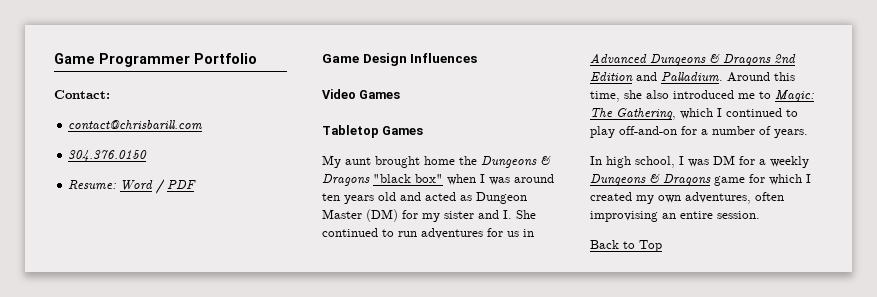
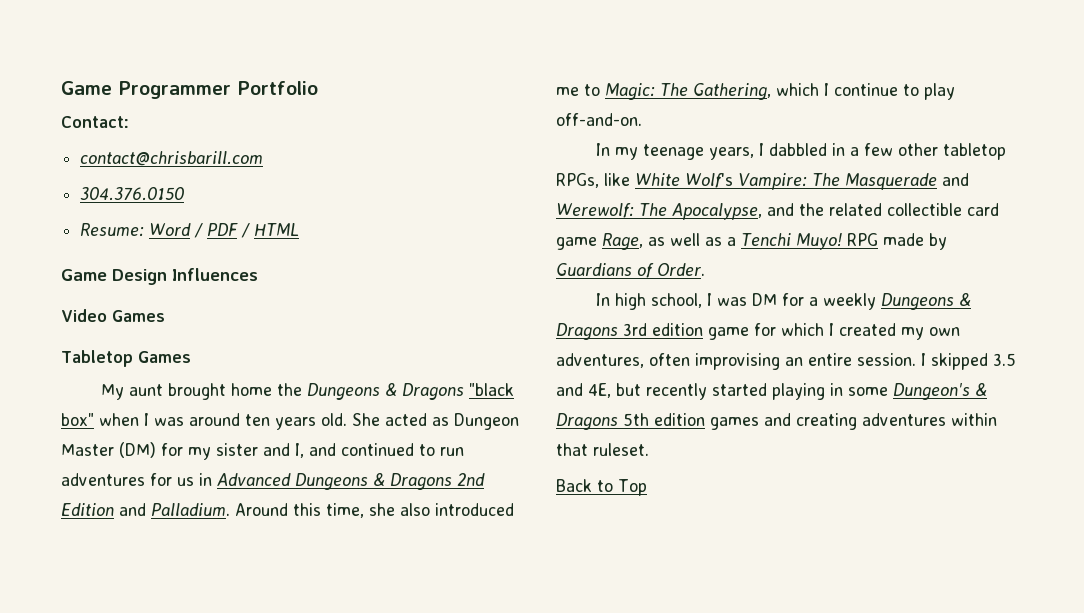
- Resume: Word / PDF
+ Resume: Word / PDF / HTML
- My aunt brought home the Dungeons & Dragons "black box" when I was around ten years old and acted as Dungeon Master (DM) for my sister and I. She continued to run adventures for us in Advanced Dungeons & Dragons 2nd Edition and Palladium.
+ My aunt brought home the Dungeons & Dragons "black box" when I was around ten years old. She acted as Dungeon Master (DM) for my sister and I, and continued to run adventures for us in Advanced Dungeons & Dragons 2nd Edition and Palladium.
- Around this time, she also introduced me to Magic: The Gathering, which I continued to play off-and-on for a number of years.
+ Around this time, she also introduced me to Magic: The Gathering, which I continue to play off-and-on.
+ In my teenage years, I dabbled in a few other tabletop RPGs, like White Wolf's Vampire: The Masquerade and Werewolf: The Apocalypse, and the related collectible card game Rage, as well as a Tenchi Muyo! RPG made by Guardians of Order.
- In high school, I was DM for a weekly Dungeons & Dragons game for which I created my own adventures, often improvising an entire session.
+ In high school, I was DM for a weekly Dungeons & Dragons 3rd edition game for which I created my own adventures, often improvising an entire session. I skipped 3.5 and 4E, but recently started playing in some Dungeon's & Dragons 5th edition games and creating adventures within that ruleset.

